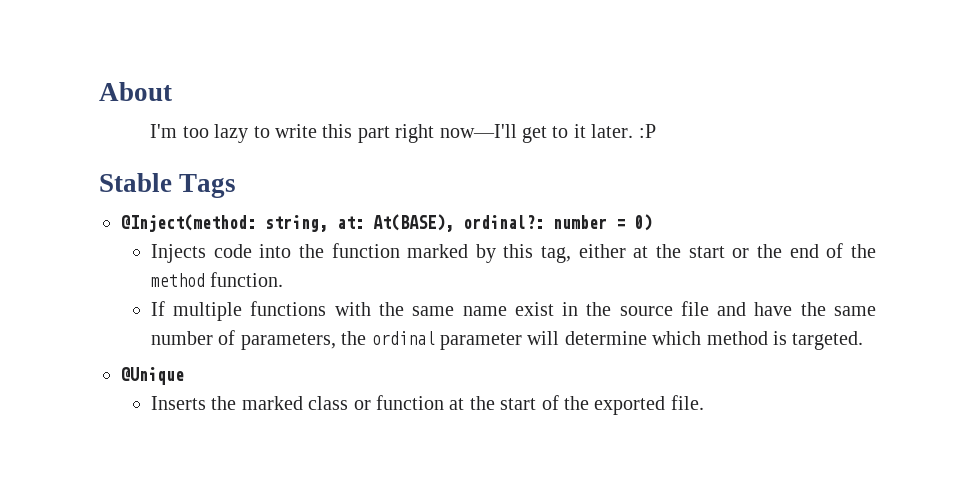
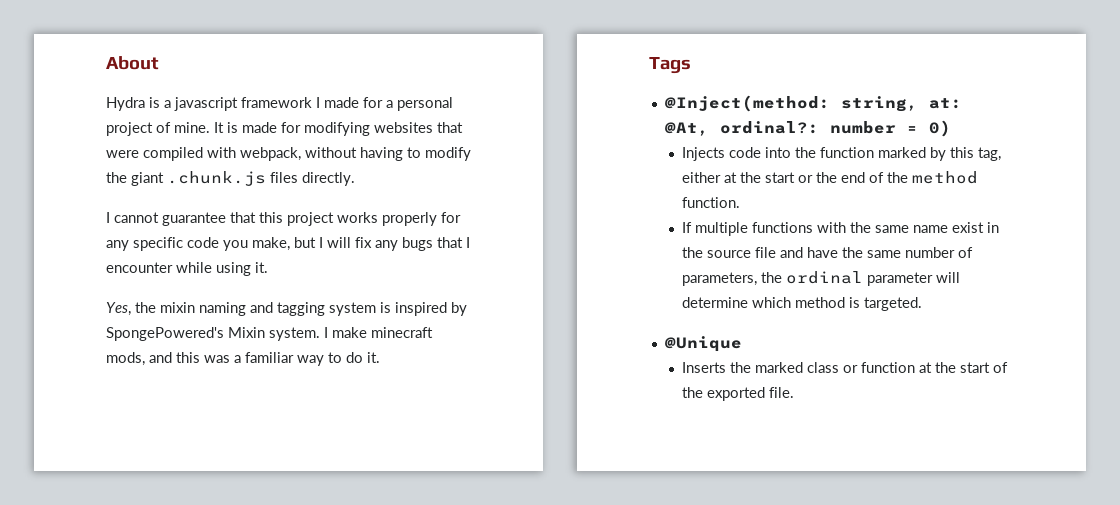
- I'm too lazy to write this part right now—I'll get to it later. :P
- Stable Tags
+ Hydra is a javascript framework I made for a personal project of mine. It is made for modifying websites that were compiled with webpack, without having to modify the giant .chunk.js files directly.
+ I cannot guarantee that this project works properly for any specific code you make, but I will fix any bugs that I encounter while using it.
+ Yes, the mixin naming and tagging system is inspired by SpongePowered's Mixin system. I make minecraft mods, and this was a familiar way to do it.
+ Tags
- @Inject(method: string, at: At(BASE), ordinal?: number = 0)
+ @Inject(method: string, at: @At, ordinal?: number = 0)

